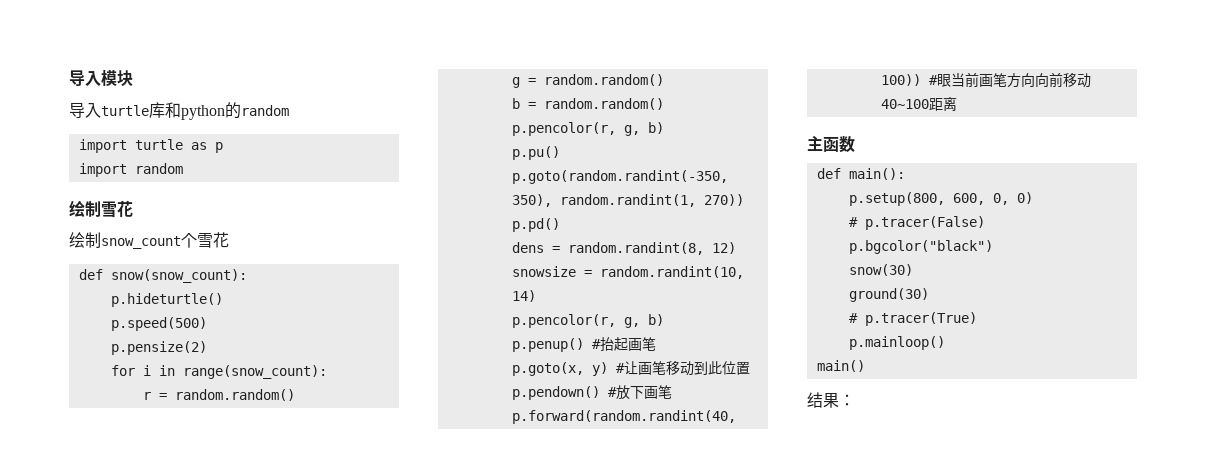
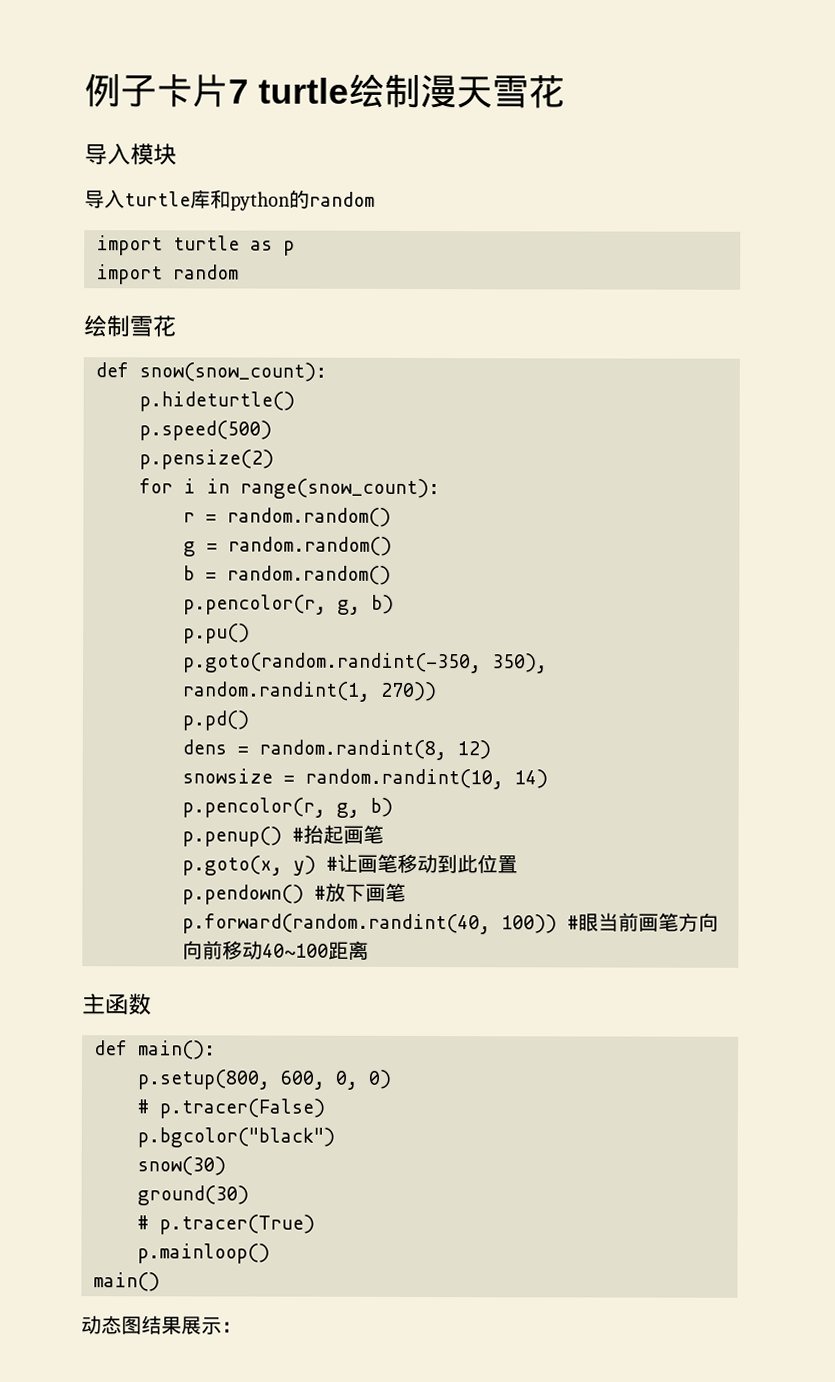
+ 例子卡片7 turtle绘制漫天雪花
- 绘制snow_count个雪花
- 结果：
+ 动态图结果展示：

